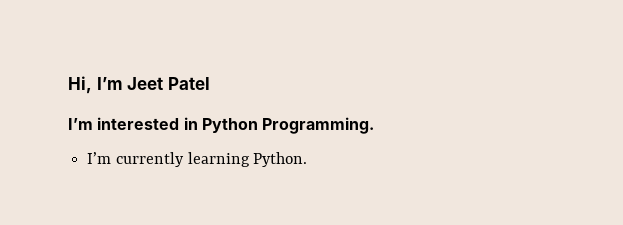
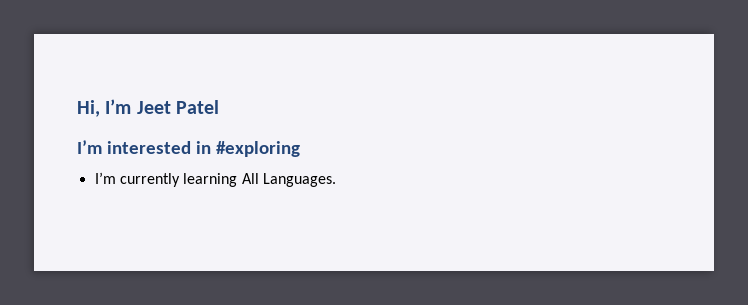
- I’m interested in Python Programming.
+ I’m interested in #exploring
- I’m currently learning Python.
+ I’m currently learning All Languages.

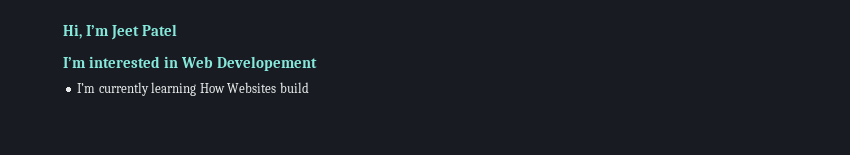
- I’m interested in #exploring
+ I’m interested in Web Developement
- I’m currently learning All Languages.
+ I’m currently learning How Websites build

